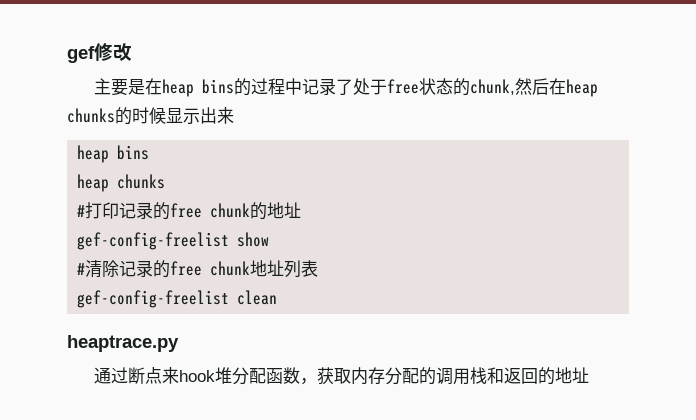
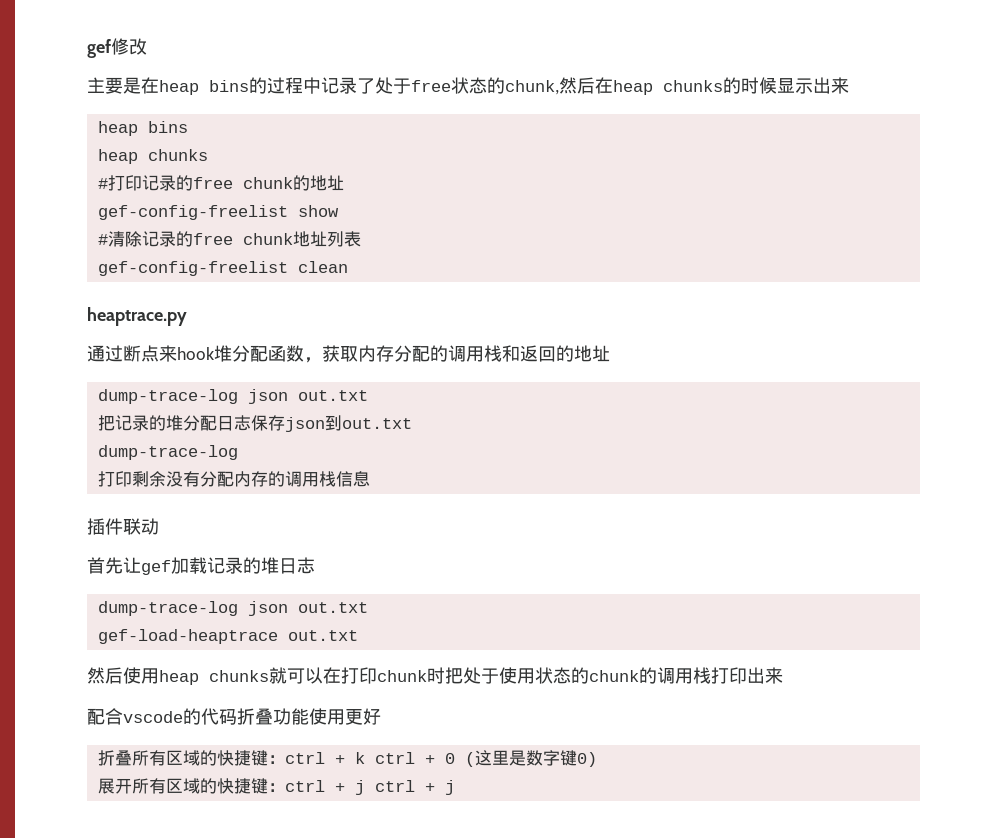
  通过断点来hook堆分配函数，获取内存分配的调用栈和返回的地址
+ dump-trace-log json out.txt
+ 把记录的堆分配日志保存json到out.txt
+ dump-trace-log
+ 打印剩余没有分配内存的调用栈信息
+ 插件联动
+ 首先让gef加载记录的堆日志
+ dump-trace-log json out.txt
+ gef-load-heaptrace out.txt
+ 然后使用heap chunks就可以在打印chunk时把处于使用状态的chunk的调用栈打印出来
+ 配合vscode的代码折叠功能使用更好
+ 折叠所有区域的快捷键：ctrl + k ctrl + 0 (这里是数字键0)
+ 展开所有区域的快捷键：ctrl + j ctrl + j

